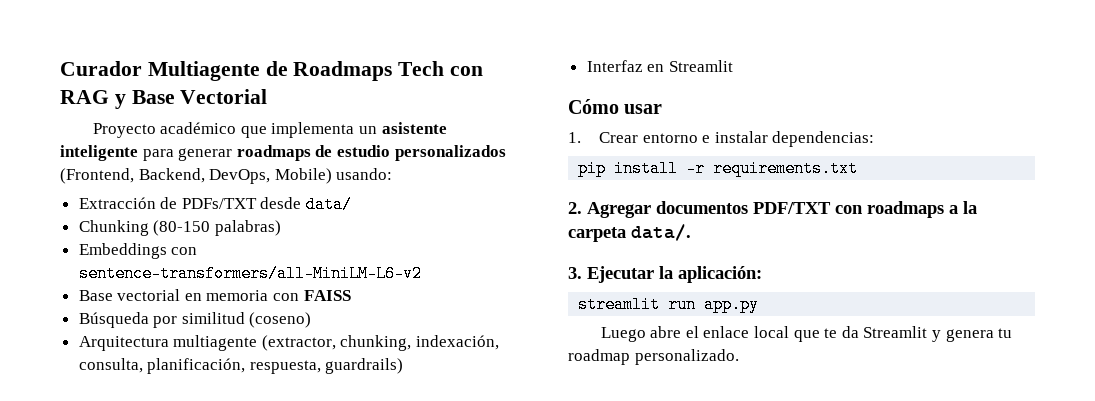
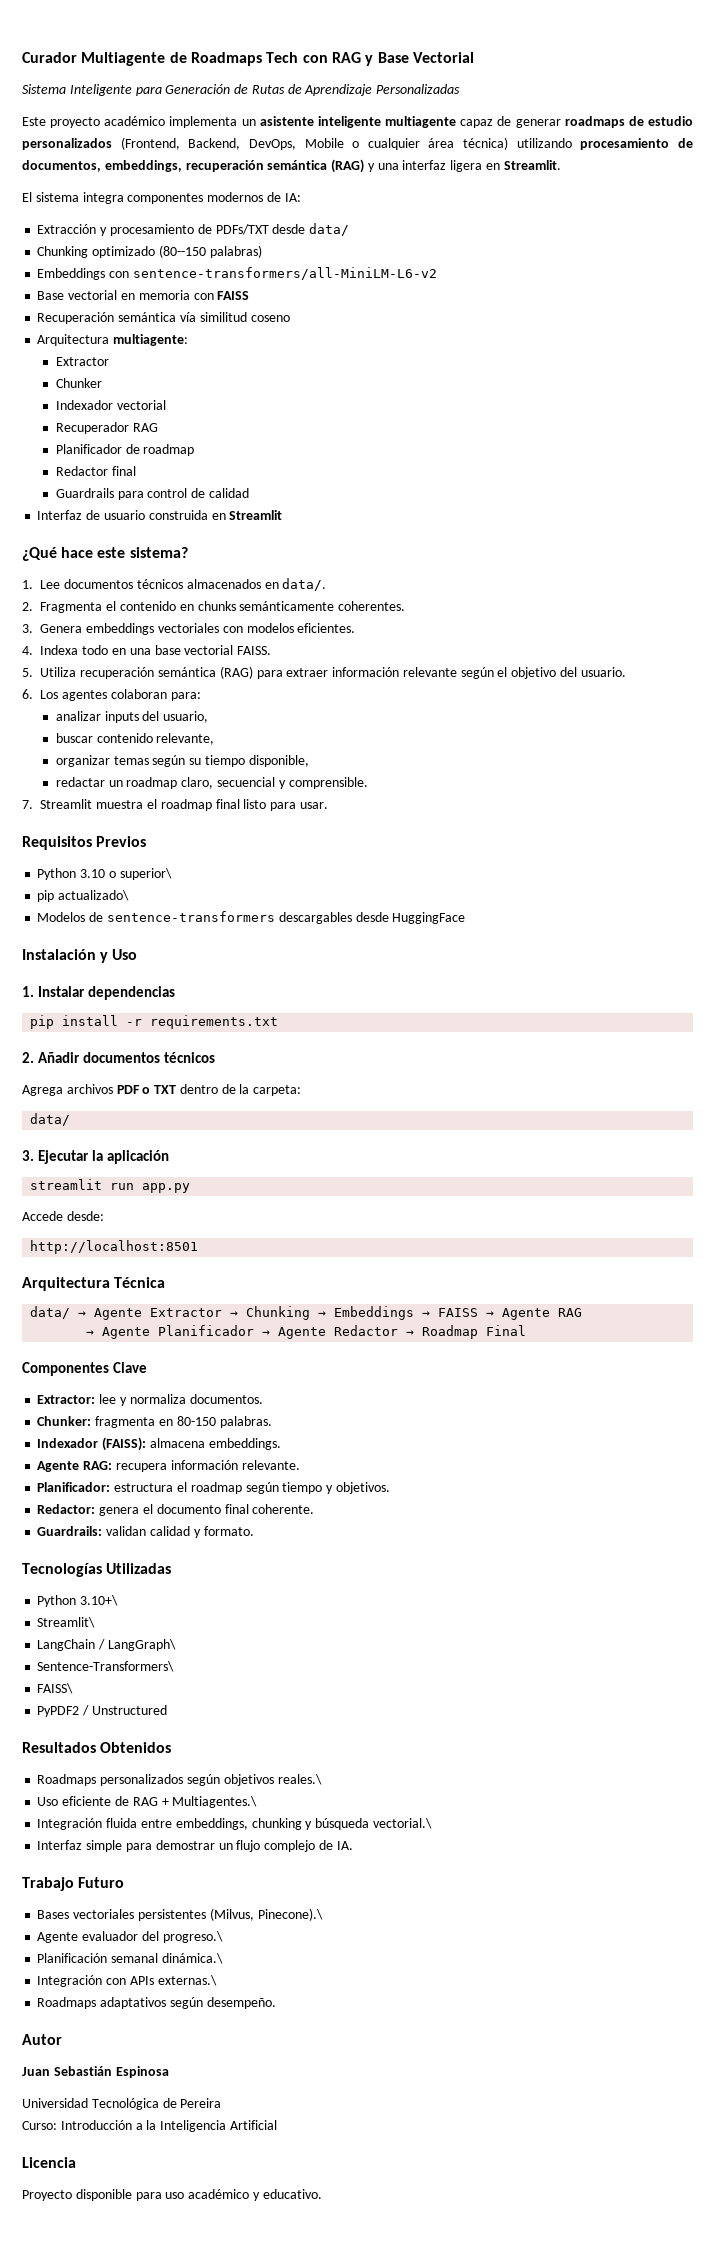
- Proyecto académico que implementa un asistente inteligente para generar roadmaps de estudio personalizados (Frontend, Backend, DevOps, Mobile) usando:
+ Sistema Inteligente para Generación de Rutas de Aprendizaje Personalizadas
+ Este proyecto académico implementa un asistente inteligente multiagente capaz de generar roadmaps de estudio personalizados (Frontend, Backend, DevOps, Mobile o cualquier área técnica) utilizando procesamiento de documentos, embeddings, recuperación semántica (RAG) y una interfaz ligera en Streamlit.
+ El sistema integra componentes modernos de IA:
- Extracción de PDFs/TXT desde data/
+ Extracción y procesamiento de PDFs/TXT desde data/
- Chunking (80-150 palabras)
+ Chunking optimizado (80--150 palabras)
- Búsqueda por similitud (coseno)
- Arquitectura multiagente (extractor, chunking, indexación, consulta, planificación, respuesta, guardrails)
- Interfaz en Streamlit
- Cómo usar
- 1. Crear entorno e instalar dependencias:
+ Recuperación semántica vía similitud coseno
+ Arquitectura multiagente:
+ Extractor
+ Chunker
+ Indexador vectorial
+ Recuperador RAG
+ Planificador de roadmap
+ Redactor final
+ Guardrails para control de calidad
+ Interfaz de usuario construida en Streamlit
+ ¿Qué hace este sistema?
+ 1. Lee documentos técnicos almacenados en data/.
+ 2. Fragmenta el contenido en chunks semánticamente coherentes.
+ 3. Genera embeddings vectoriales con modelos eficientes.
+ 4. Indexa todo en una base vectorial FAISS.
+ 5. Utiliza recuperación semántica (RAG) para extraer información relevante según el objetivo del usuario.
+ 6. Los agentes colaboran para:
+ analizar inputs del usuario,
+ buscar contenido relevante,
+ organizar temas según su tiempo disponible,
+ redactar un roadmap claro, secuencial y comprensible.
+ 7. Streamlit muestra el roadmap final listo para usar.
+ Requisitos Previos
+ Python 3.10 o superior\
+ pip actualizado\
+ Modelos de sentence-transformers descargables desde HuggingFace
+ Instalación y Uso
+ 1. Instalar dependencias
- 2. Agregar documentos PDF/TXT con roadmaps a la carpeta data/.
+ 2. Añadir documentos técnicos
+ Agrega archivos PDF o TXT dentro de la carpeta:
+ data/
- 3. Ejecutar la aplicación:
+ 3. Ejecutar la aplicación
- Luego abre el enlace local que te da Streamlit y genera tu roadmap personalizado.
+ Accede desde:
+ http://localhost:8501
+ Arquitectura Técnica
+ data/ → Agente Extractor → Chunking → Embeddings → FAISS → Agente RAG
+ → Agente Planificador → Agente Redactor → Roadmap Final
+ Componentes Clave
+ Extractor: lee y normaliza documentos.
+ Chunker: fragmenta en 80-150 palabras.
+ Indexador (FAISS): almacena embeddings.
+ Agente RAG: recupera información relevante.
+ Planificador: estructura el roadmap según tiempo y objetivos.
+ Redactor: genera el documento final coherente.
+ Guardrails: validan calidad y formato.
+ Tecnologías Utilizadas
+ Python 3.10+\
+ Streamlit\
+ LangChain / LangGraph\
+ Sentence-Transformers\
+ FAISS\
+ PyPDF2 / Unstructured
+ Resultados Obtenidos
+ Roadmaps personalizados según objetivos reales.\
+ Uso eficiente de RAG + Multiagentes.\
+ Integración fluida entre embeddings, chunking y búsqueda vectorial.\
+ Interfaz simple para demostrar un flujo complejo de IA.
+ Trabajo Futuro
+ Bases vectoriales persistentes (Milvus, Pinecone).\
+ Agente evaluador del progreso.\
+ Planificación semanal dinámica.\
+ Integración con APIs externas.\
+ Roadmaps adaptativos según desempeño.
+ Autor
+ Juan Sebastián Espinosa
+ Universidad Tecnológica de Pereira
+ Curso: Introducción a la Inteligencia Artificial
+ Licencia
+ Proyecto disponible para uso académico y educativo.

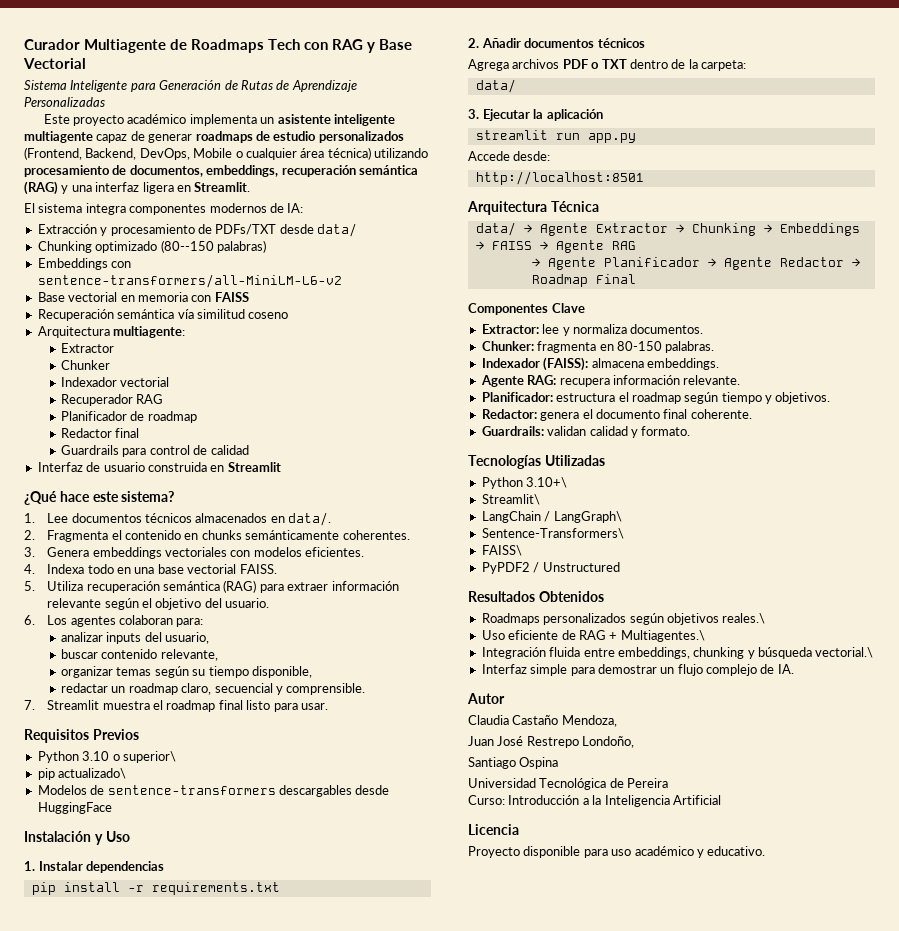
- Trabajo Futuro
- Bases vectoriales persistentes (Milvus, Pinecone).\
- Agente evaluador del progreso.\
- Planificación semanal dinámica.\
- Integración con APIs externas.\
- Roadmaps adaptativos según desempeño.
  Autor
- Juan Sebastián Espinosa
+ Claudia Castaño Mendoza,
+ Juan José Restrepo Londoño,
+ Santiago Ospina

